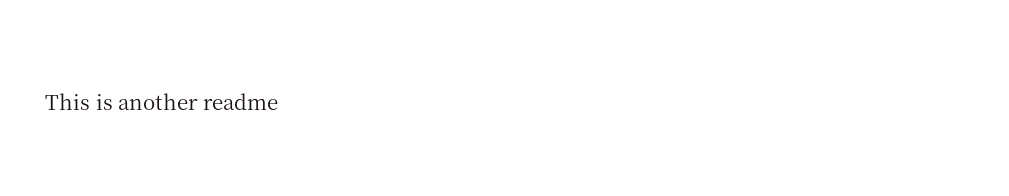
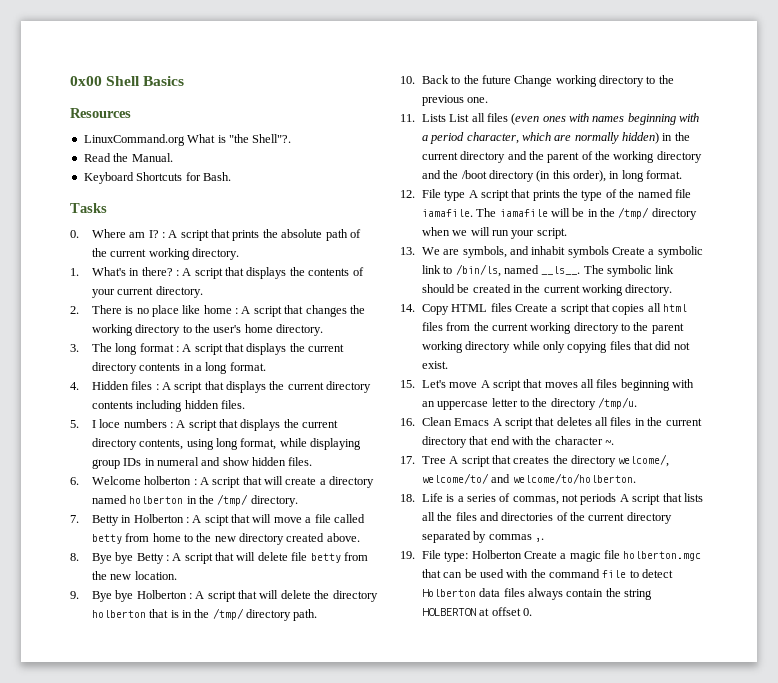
- This is another readme
+ 0x00 Shell Basics
+ Resources
+ LinuxCommand.org What is "the Shell"?.
+ Read the Manual.
+ Keyboard Shortcuts for Bash.
+ Tasks
+ 0. Where am I? : A script that prints the absolute path of the current working directory.
+ 1. What's in there? : A script that displays the contents of your current directory.
+ 2. There is no place like home : A script that changes the working directory to the user's home directory.
+ 3. The long format : A script that displays the current directory contents in a long format.
+ 4. Hidden files : A script that displays the current directory contents including hidden files.
+ 5. I loce numbers : A script that displays the current directory contents, using long format, while displaying group IDs in numeral and show hidden files.
+ 6. Welcome holberton : A script that will create a directory named holberton in the /tmp/ directory.
+ 7. Betty in Holberton : A scipt that will move a file called betty from home to the new directory created above.
+ 8. Bye bye Betty : A script that will delete file betty from the new location.
+ 9. Bye bye Holberton : A script that will delete the directory holberton that is in the /tmp/ directory path.
+ 10. Back to the future Change working directory to the previous one.
+ 11. Lists List all files (even ones with names beginning with a period character, which are normally hidden) in the current directory and the parent of the working directory and the /boot directory (in this order), in long format.
+ 12. File type A script that prints the type of the named file iamafile. The iamafile will be in the /tmp/ directory when we will run your script.
+ 13. We are symbols, and inhabit symbols Create a symbolic link to /bin/ls, named __ls__. The symbolic link should be created in the current working directory.
+ 14. Copy HTML files Create a script that copies all html files from the current working directory to the parent working directory while only copying files that did not exist.
+ 15. Let's move A script that moves all files beginning with an uppercase letter to the directory /tmp/u.
+ 16. Clean Emacs A script that deletes all files in the current directory that end with the character ~.
+ 17. Tree A script that creates the directory welcome/, welcome/to/ and welcome/to/holberton.
+ 18. Life is a series of commas, not periods A script that lists all the files and directories of the current directory separated by commas ,.
+ 19. File type: Holberton Create a magic file holberton.mgc that can be used with the command file to detect Holberton data files always contain the string HOLBERTON at offset 0.

